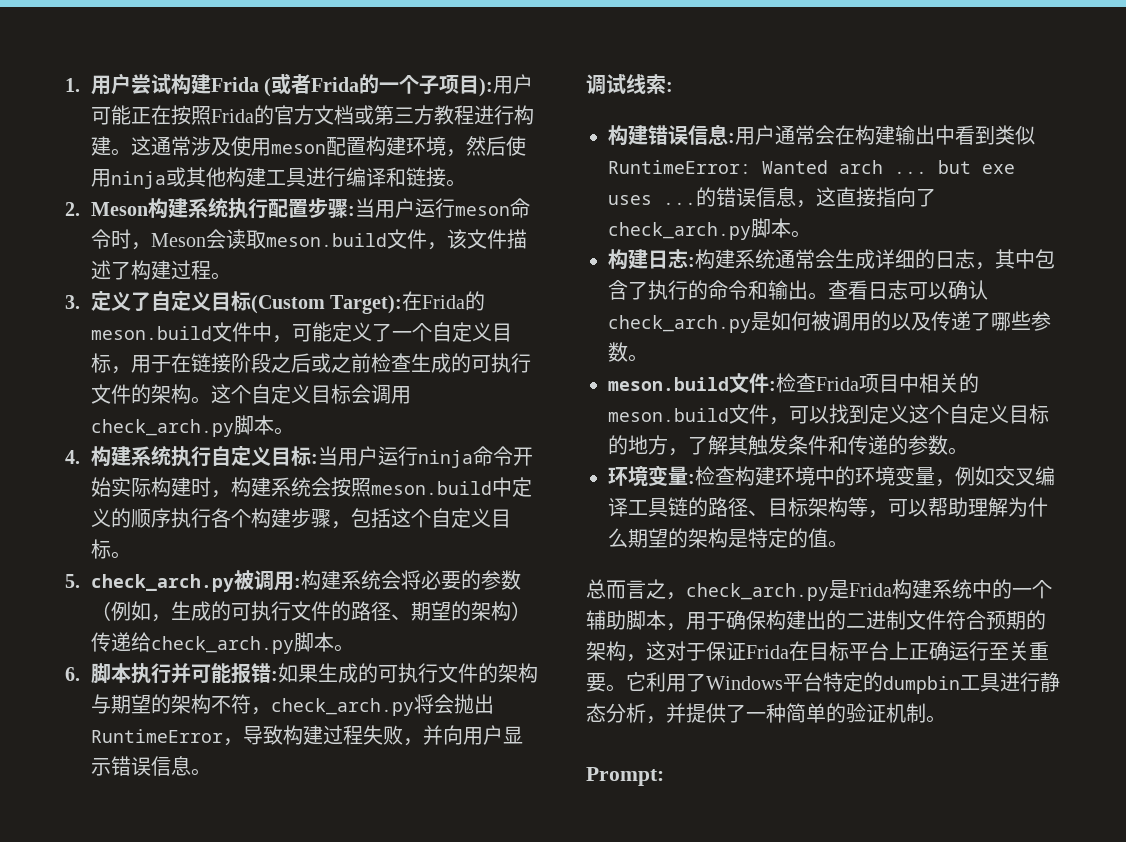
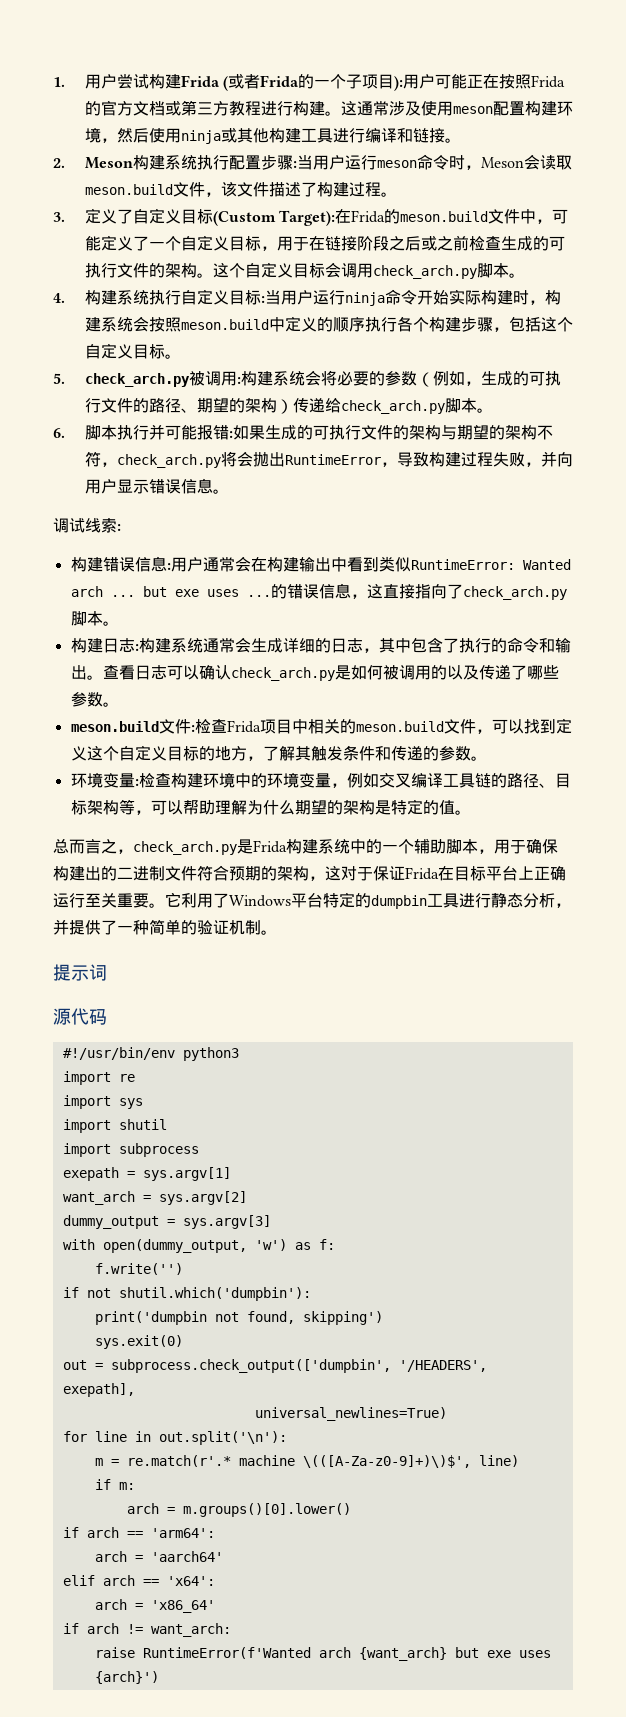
- Prompt:
+ 提示词
+ 源代码
+ #!/usr/bin/env python3
+ import re
+ import sys
+ import shutil
+ import subprocess
+ exepath = sys.argv[1]
+ want_arch = sys.argv[2]
+ dummy_output = sys.argv[3]
+ with open(dummy_output, 'w') as f:
+ f.write('')
+ if not shutil.which('dumpbin'):
+ print('dumpbin not found, skipping')
+ sys.exit(0)
+ out = subprocess.check_output(['dumpbin', '/HEADERS', exepath],
+ universal_newlines=True)
+ for line in out.split('\n'):
+ m = re.match(r'.* machine \(([A-Za-z0-9]+)\)$', line)
+ if m:
+ arch = m.groups()[0].lower()
+ if arch == 'arm64':
+ arch = 'aarch64'
+ elif arch == 'x64':
+ arch = 'x86_64'
+ if arch != want_arch:
+ raise RuntimeError(f'Wanted arch {want_arch} but exe uses {arch}')

